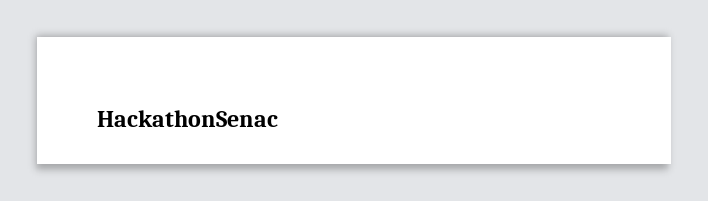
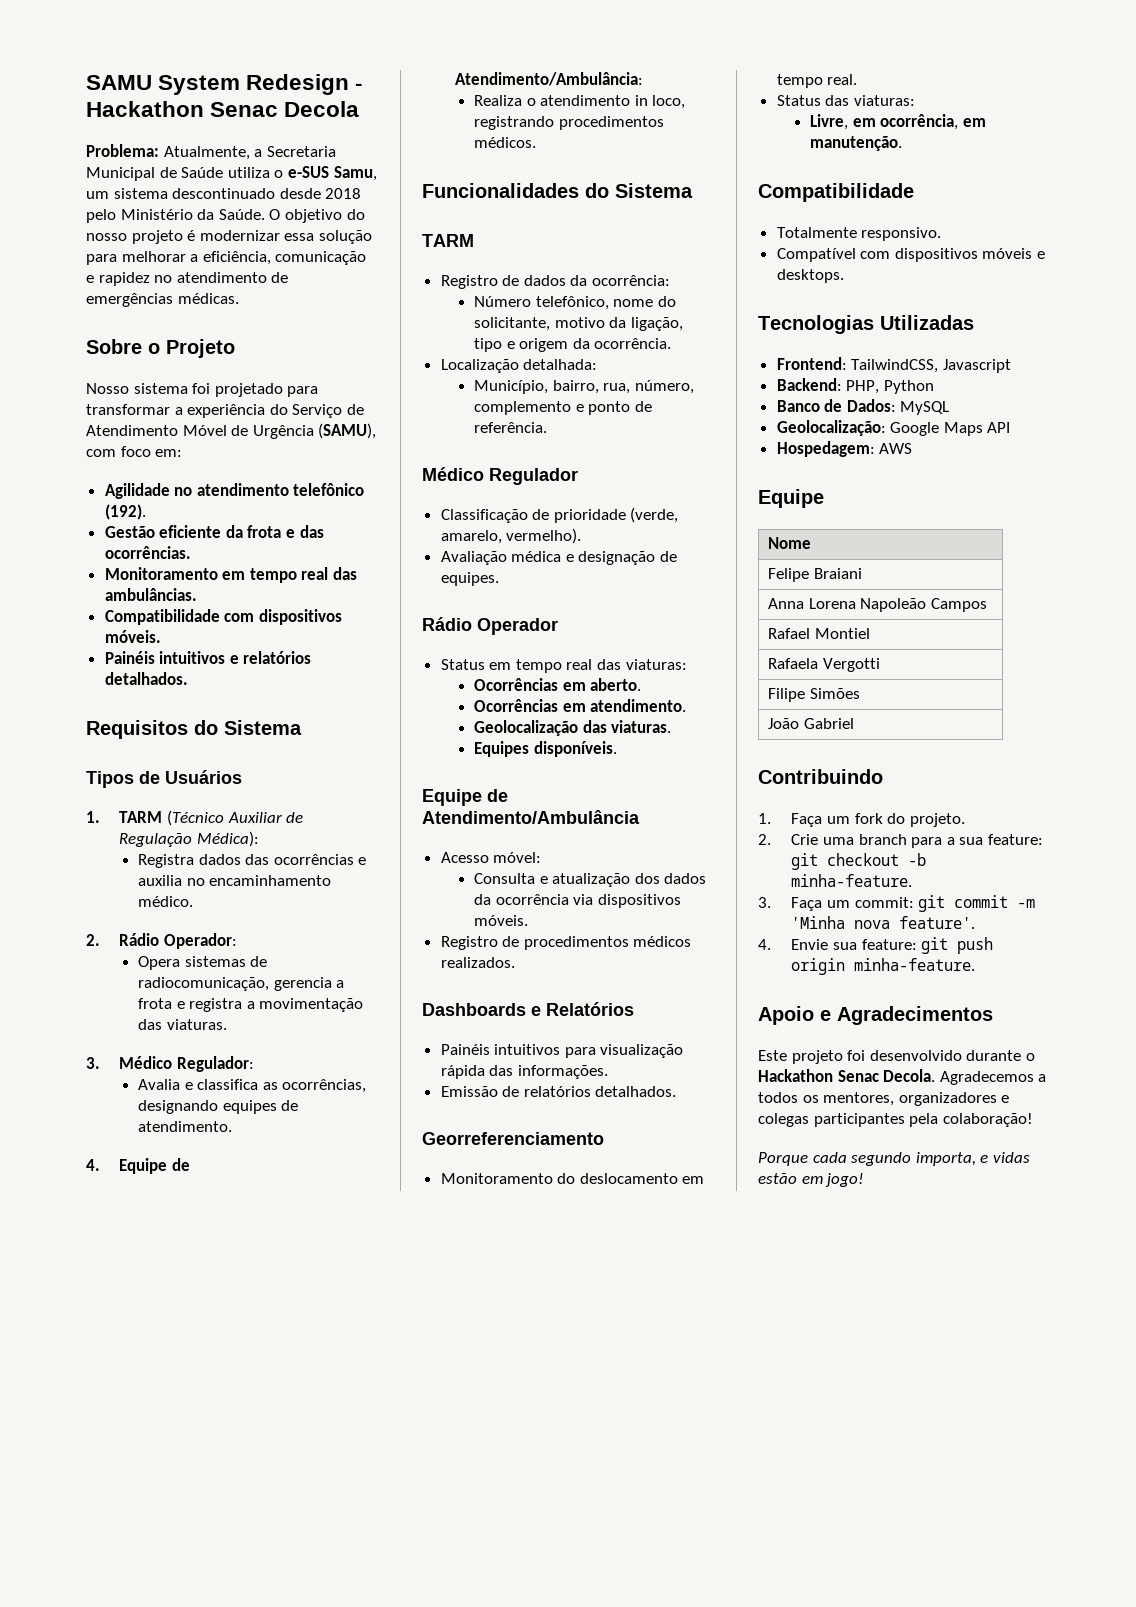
- HackathonSenac
+ SAMU System Redesign - Hackathon Senac Decola
+ Problema: Atualmente, a Secretaria Municipal de Saúde utiliza o e-SUS Samu, um sistema descontinuado desde 2018 pelo Ministério da Saúde. O objetivo do nosso projeto é modernizar essa solução para melhorar a eficiência, comunicação e rapidez no atendimento de emergências médicas.
+ Sobre o Projeto
+ Nosso sistema foi projetado para transformar a experiência do Serviço de Atendimento Móvel de Urgência (SAMU), com foco em:
+ Agilidade no atendimento telefônico (192).
+ Gestão eficiente da frota e das ocorrências.
+ Monitoramento em tempo real das ambulâncias.
+ Compatibilidade com dispositivos móveis.
+ Painéis intuitivos e relatórios detalhados.
+ Requisitos do Sistema
+ Tipos de Usuários
+ 1. TARM (Técnico Auxiliar de Regulação Médica):
+ Registra dados das ocorrências e auxilia no encaminhamento médico.
+ 2. Rádio Operador:
+ Opera sistemas de radiocomunicação, gerencia a frota e registra a movimentação das viaturas.
+ 3. Médico Regulador:
+ Avalia e classifica as ocorrências, designando equipes de atendimento.
+ 4. Equipe de Atendimento/Ambulância:
+ Realiza o atendimento in loco, registrando procedimentos médicos.
+ Funcionalidades do Sistema
+ TARM
+ Registro de dados da ocorrência:
+ Número telefônico, nome do solicitante, motivo da ligação, tipo e origem da ocorrência.
+ Localização detalhada:
+ Município, bairro, rua, número, complemento e ponto de referência.
+ Médico Regulador
+ Classificação de prioridade (verde, amarelo, vermelho).
+ Avaliação médica e designação de equipes.
+ Rádio Operador
+ Status em tempo real das viaturas:
+ Ocorrências em aberto.
+ Ocorrências em atendimento.
+ Geolocalização das viaturas.
+ Equipes disponíveis.
+ Equipe de Atendimento/Ambulância
+ Acesso móvel:
+ Consulta e atualização dos dados da ocorrência via dispositivos móveis.
+ Registro de procedimentos médicos realizados.
+ Dashboards e Relatórios
+ Painéis intuitivos para visualização rápida das informações.
+ Emissão de relatórios detalhados.
+ Georreferenciamento
+ Monitoramento do deslocamento em tempo real.
+ Status das viaturas:
+ Livre, em ocorrência, em manutenção.
+ Compatibilidade
+ Totalmente responsivo.
+ Compatível com dispositivos móveis e desktops.
+ Tecnologias Utilizadas
+ Frontend: TailwindCSS, Javascript
+ Backend: PHP, Python
+ Banco de Dados: MySQL
+ Geolocalização: Google Maps API
+ Hospedagem: AWS
+ Equipe
+ Nome
+ Felipe Braiani
+ Anna Lorena Napoleão Campos
+ Rafael Montiel
+ Rafaela Vergotti
+ Filipe Simões
+ João Gabriel
+ Contribuindo
+ 1. Faça um fork do projeto.
+ 2. Crie uma branch para a sua feature: git checkout -b minha-feature.
+ 3. Faça um commit: git commit -m 'Minha nova feature'.
+ 4. Envie sua feature: git push origin minha-feature.
+ Apoio e Agradecimentos
+ Este projeto foi desenvolvido durante o Hackathon Senac Decola. Agradecemos a todos os mentores, organizadores e colegas participantes pela colaboração!
+ Porque cada segundo importa, e vidas estão em jogo!

